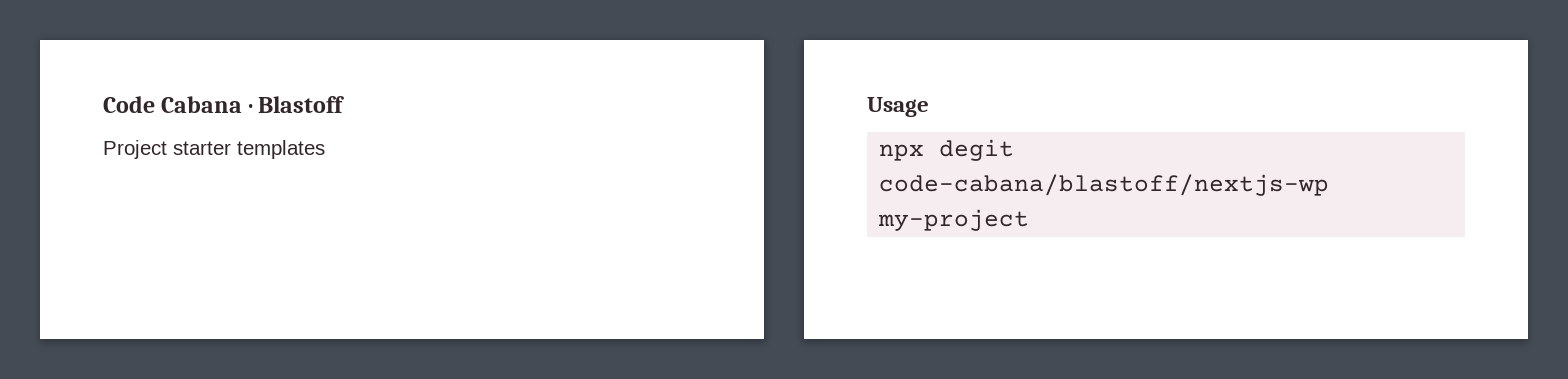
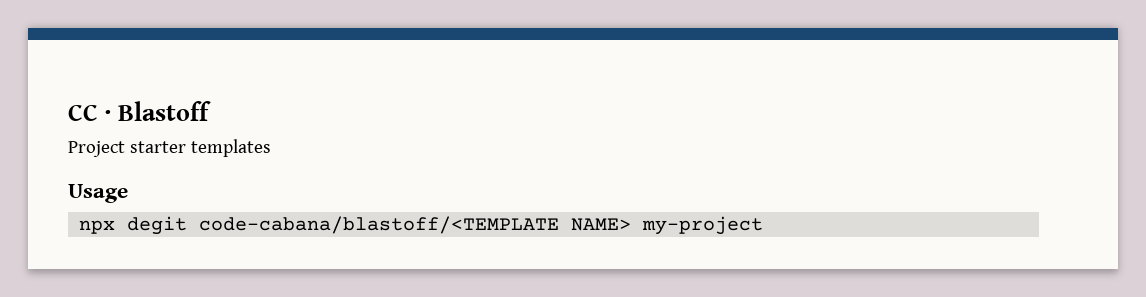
- Code Cabana · Blastoff
+ CC · Blastoff
- npx degit code-cabana/blastoff/nextjs-wp my-project
+ npx degit code-cabana/blastoff/<TEMPLATE NAME> my-project

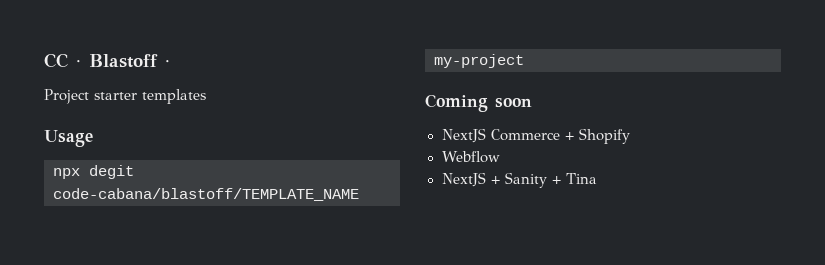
- CC · Blastoff
+ CC · Blastoff ·
- npx degit code-cabana/blastoff/<TEMPLATE NAME> my-project
+ npx degit code-cabana/blastoff/TEMPLATE_NAME my-project
+ Coming soon
+ NextJS Commerce + Shopify
+ Webflow
+ NextJS + Sanity + Tina

